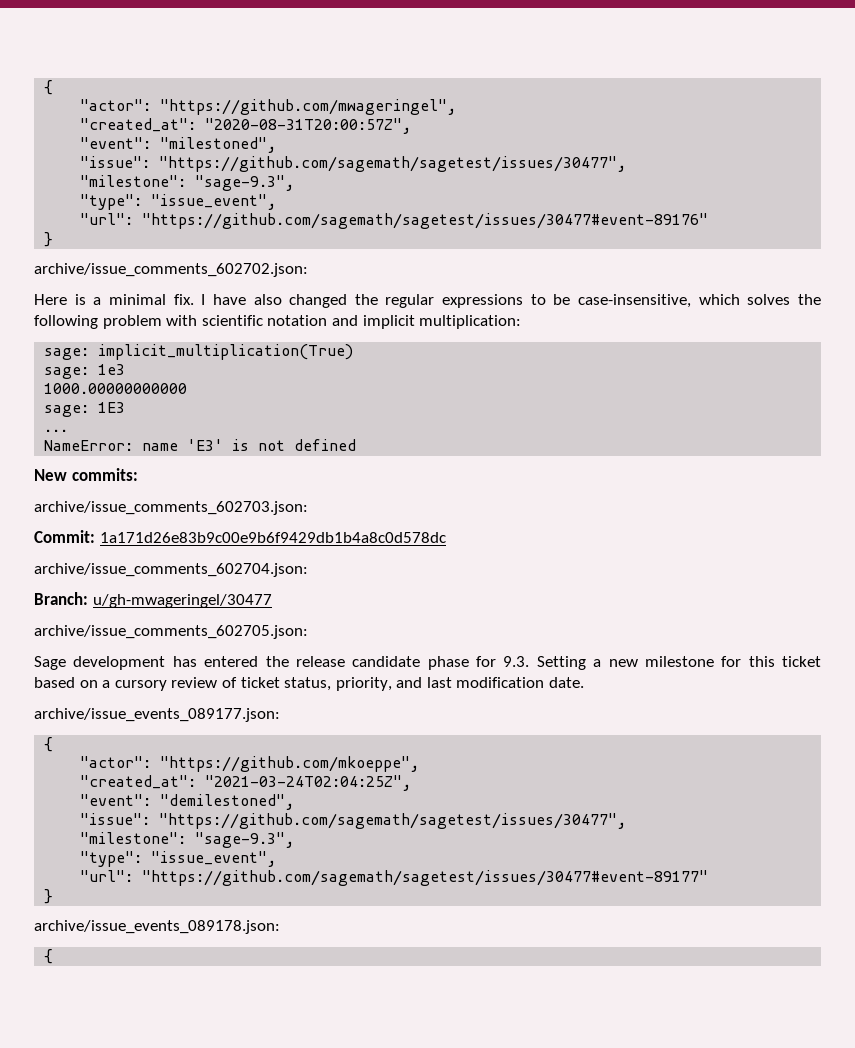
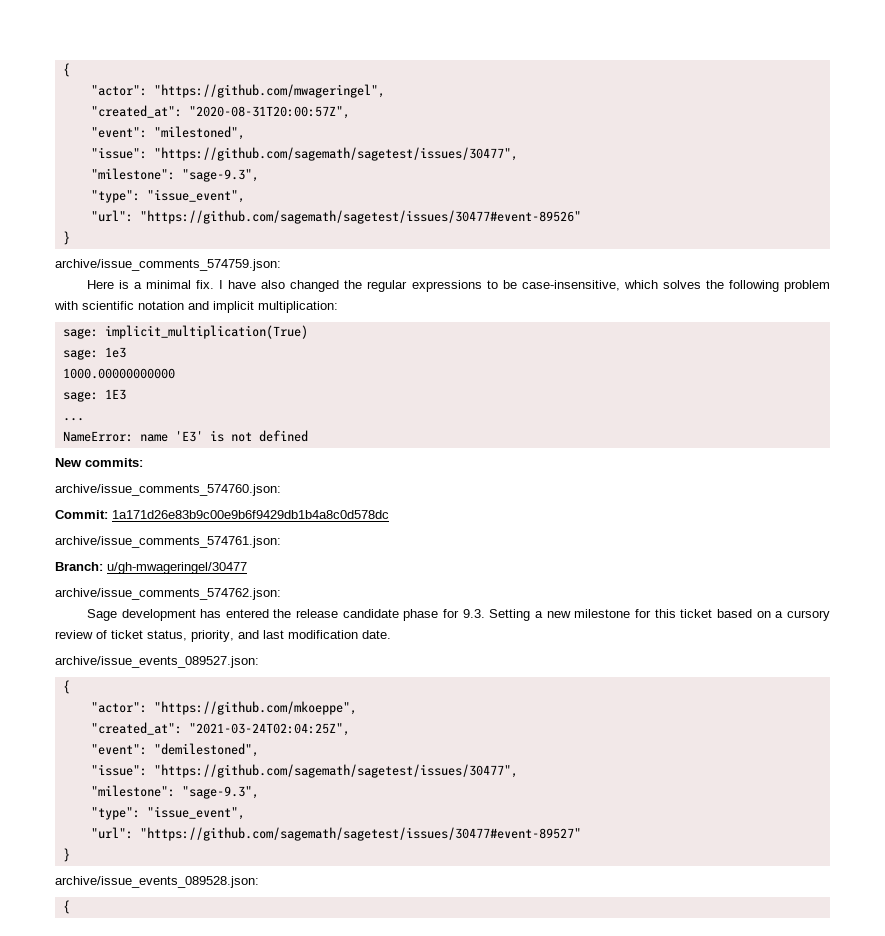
- "url": "https://github.com/sagemath/sagetest/issues/30477#event-89176"
+ "url": "https://github.com/sagemath/sagetest/issues/30477#event-89526"
  }
- archive/issue_comments_602702.json:
+ archive/issue_comments_574759.json:
- archive/issue_comments_602703.json:
+ archive/issue_comments_574760.json:
- archive/issue_comments_602704.json:
+ archive/issue_comments_574761.json:
- archive/issue_comments_602705.json:
+ archive/issue_comments_574762.json:
- archive/issue_events_089177.json:
+ archive/issue_events_089527.json:
- "url": "https://github.com/sagemath/sagetest/issues/30477#event-89177"
+ "url": "https://github.com/sagemath/sagetest/issues/30477#event-89527"
  }
- archive/issue_events_089178.json:
+ archive/issue_events_089528.json:

